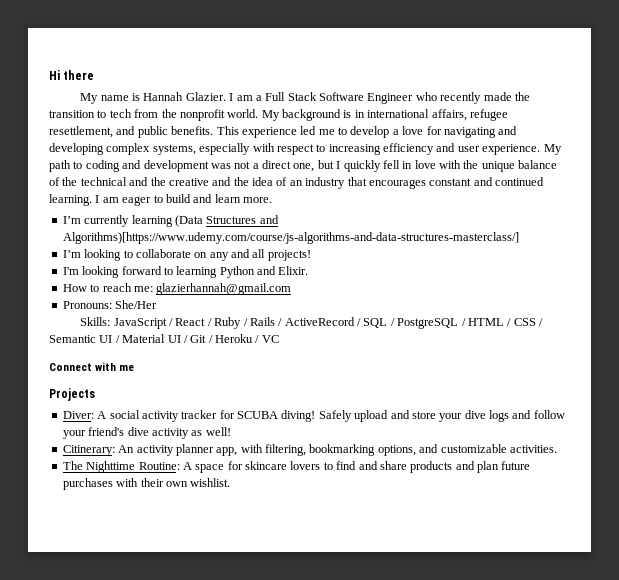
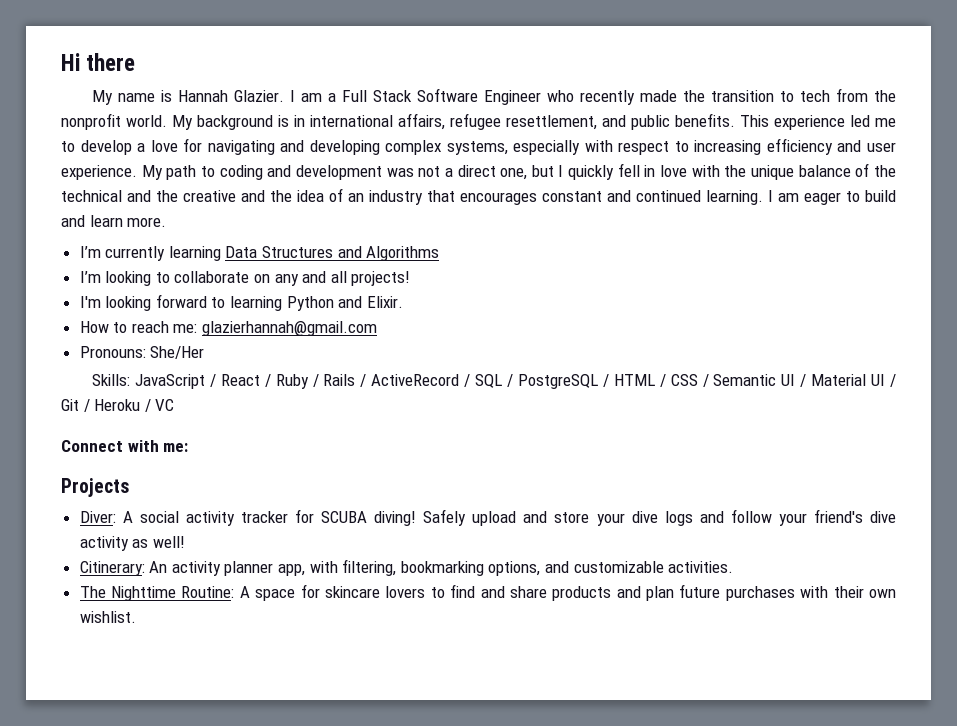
- I’m currently learning (Data Structures and Algorithms)[https://www.udemy.com/course/js-algorithms-and-data-structures-masterclass/]
+ I’m currently learning Data Structures and Algorithms
- Connect with me
+ Connect with me:

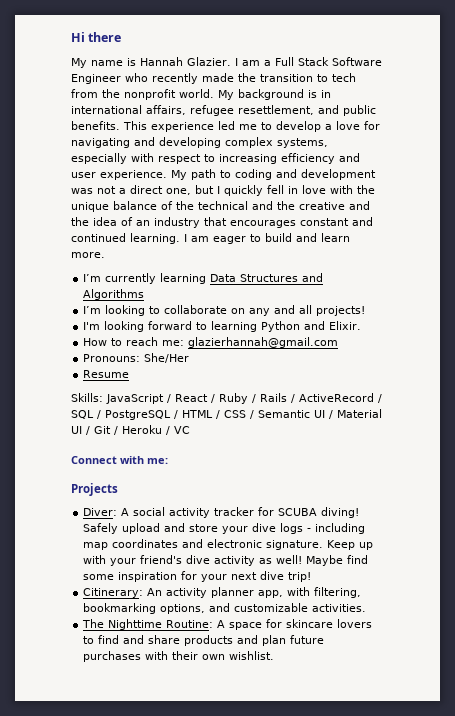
+ Resume
- Safely upload and store your dive logs and follow your friend's dive activity as well!
+ Safely upload and store your dive logs - including map coordinates and electronic signature. Keep up with your friend's dive activity as well! Maybe find some inspiration for your next dive trip!

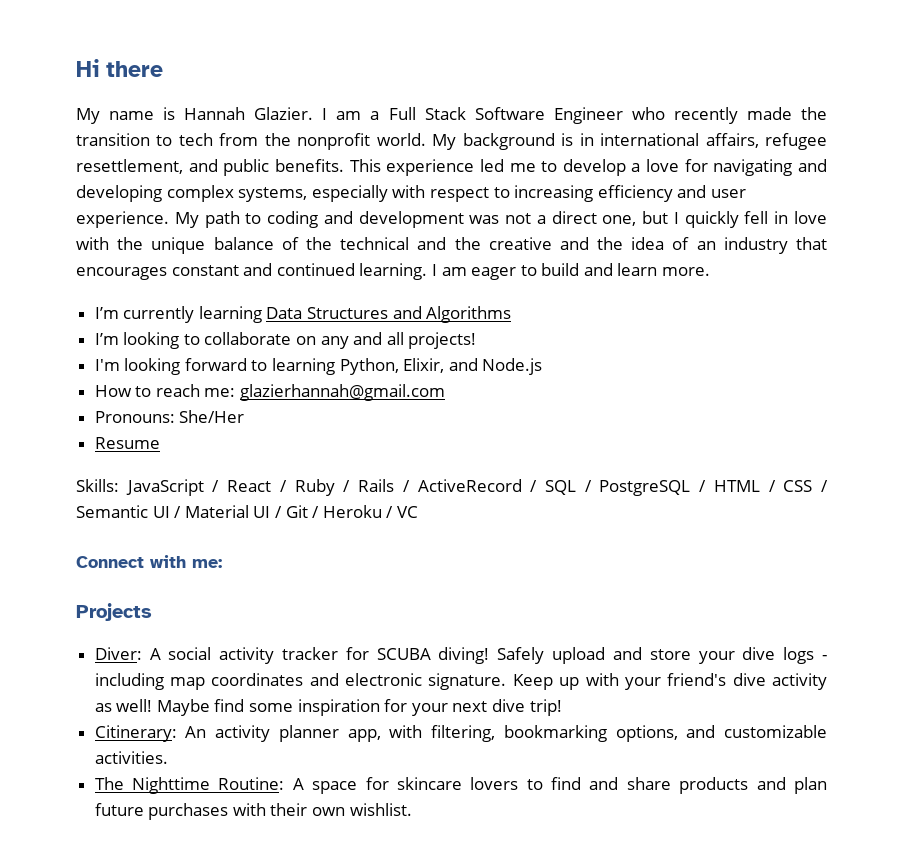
- I'm looking forward to learning Python and Elixir.
+ I'm looking forward to learning Python, Elixir, and Node.js

